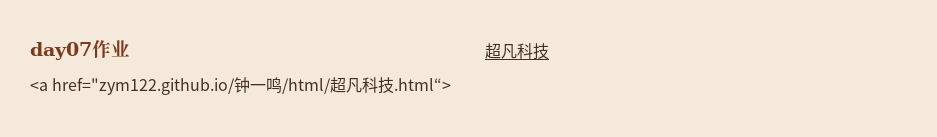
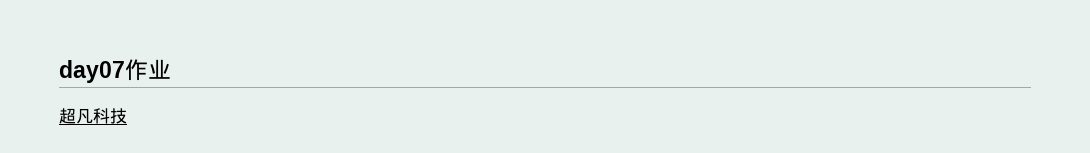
- <a href="zym122.github.io/钟一鸣/html/超凡科技.html“>超凡科技
+ 超凡科技

